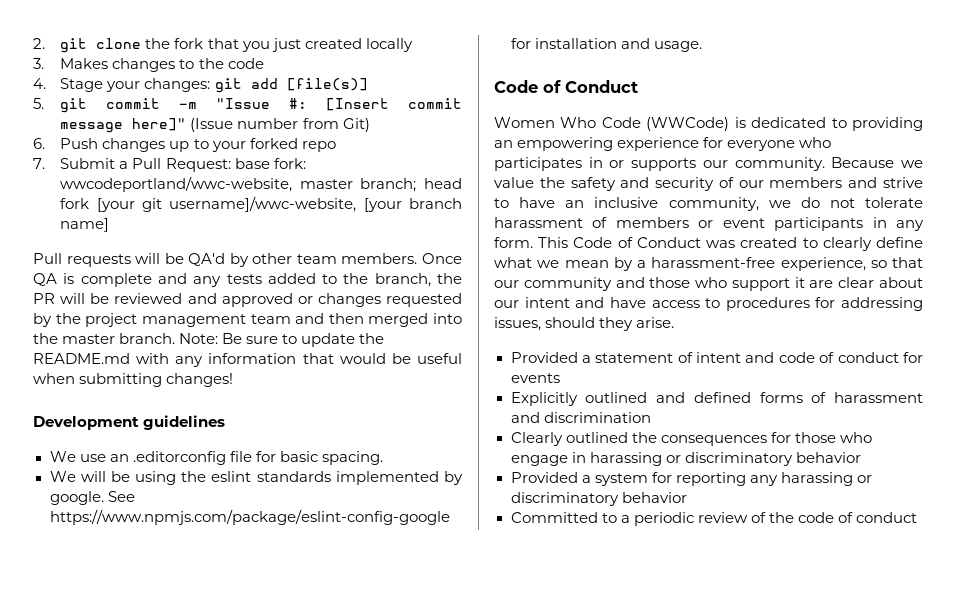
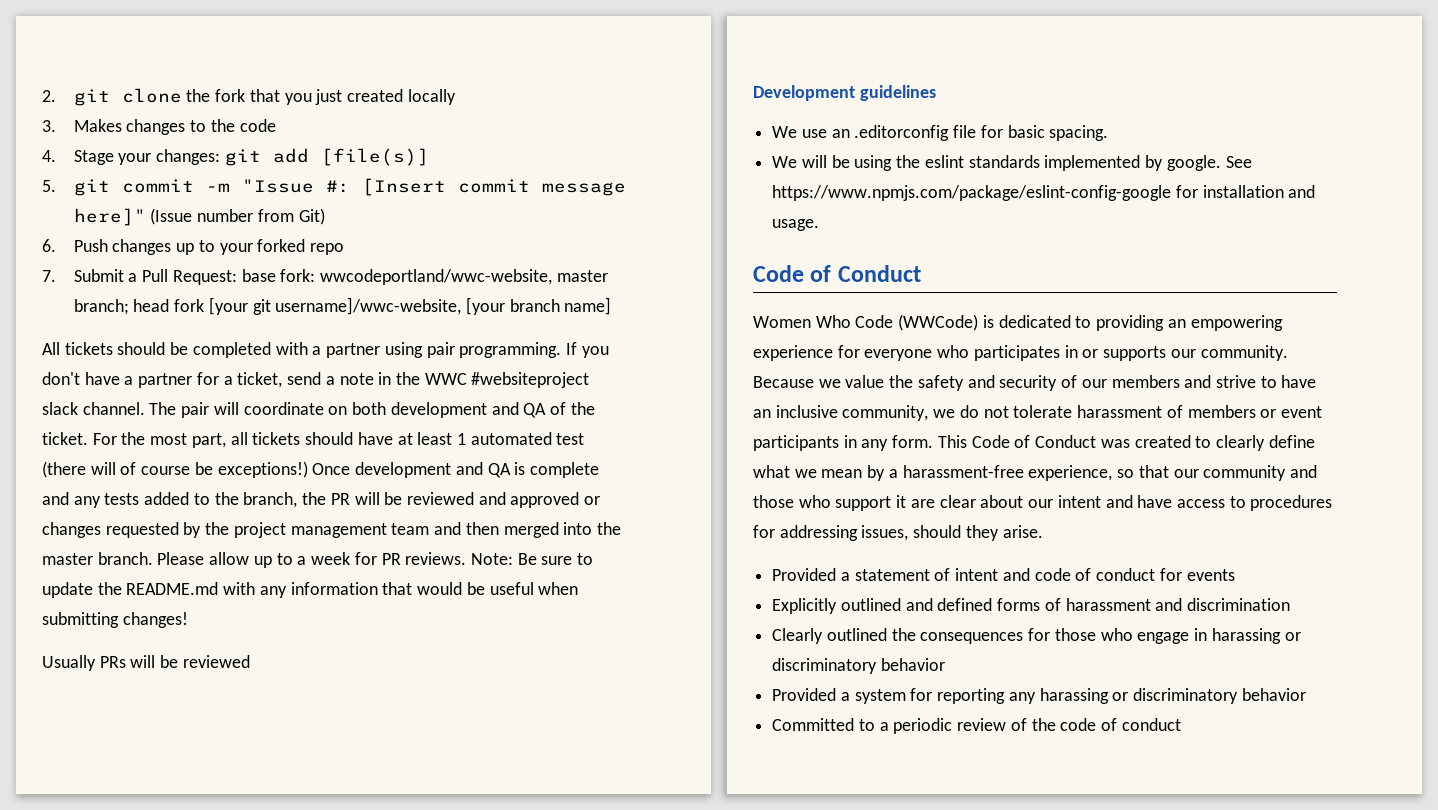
- Pull requests will be QA'd by other team members. Once QA is complete and any tests added to the branch, the PR will be reviewed and approved or changes requested by the project management team and then merged into the master branch.
+ All tickets should be completed with a partner using pair programming. If you don't have a partner for a ticket, send a note in the WWC #websiteproject slack channel. The pair will coordinate on both development and QA of the ticket. For the most part, all tickets should have at least 1 automated test (there will of course be exceptions!) Once development and QA is complete and any tests added to the branch, the PR will be reviewed and approved or changes requested by the project management team and then merged into the master branch.
+ Please allow up to a week for PR reviews.
+ Usually PRs will be reviewed

